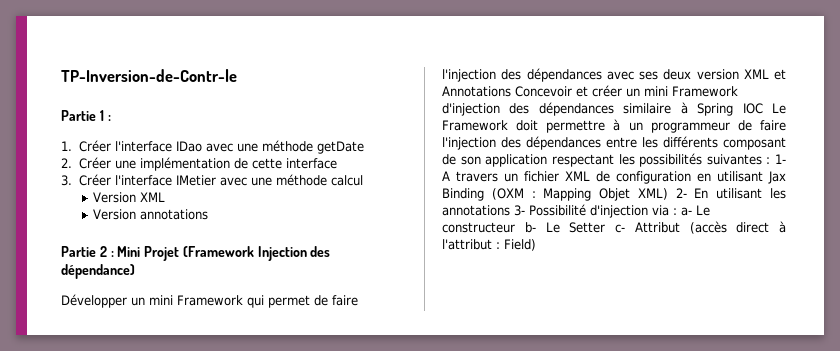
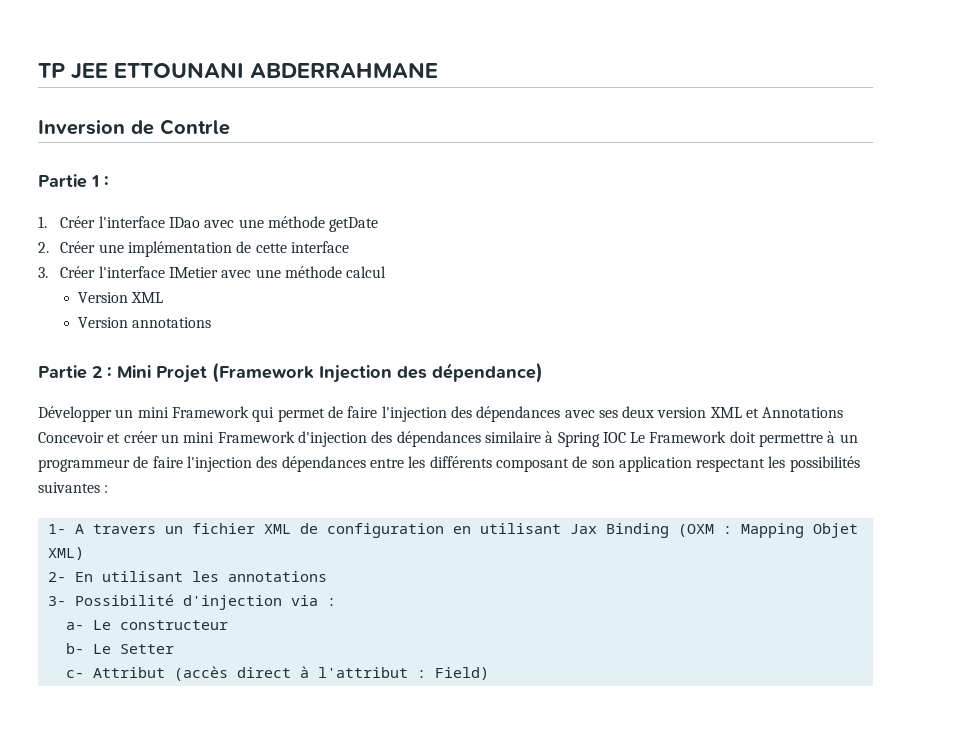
- TP-Inversion-de-Contr-le
+ TP JEE ETTOUNANI ABDERRAHMANE
+ Inversion de Contrle
- Développer un mini Framework qui permet de faire l'injection des dépendances avec ses deux version XML et Annotations Concevoir et créer un mini Framework d'injection des dépendances similaire à Spring IOC Le Framework doit permettre à un programmeur de faire l'injection des dépendances entre les différents composant de son application respectant les possibilités suivantes : 1- A travers un fichier XML de configuration en utilisant Jax Binding (OXM :
+ Développer un mini Framework qui permet de faire l'injection des dépendances avec ses deux version XML et Annotations Concevoir et créer un mini Framework d'injection des dépendances similaire à Spring IOC Le Framework doit permettre à un programmeur de faire l'injection des dépendances entre les différents composant de son application respectant les possibilités suivantes :
+ 1- A travers un fichier XML de configuration en utilisant Jax Binding (OXM :
- Mapping Objet XML) 2- En utilisant les annotations 3- Possibilité d'injection via : a- Le constructeur b- Le Setter c- Attribut (accès direct à l'attribut :
+ Mapping Objet XML)
+ 2- En utilisant les annotations
+ 3- Possibilité d'injection via :
+ a- Le constructeur
+ b- Le Setter
+ c- Attribut (accès direct à l'attribut :

